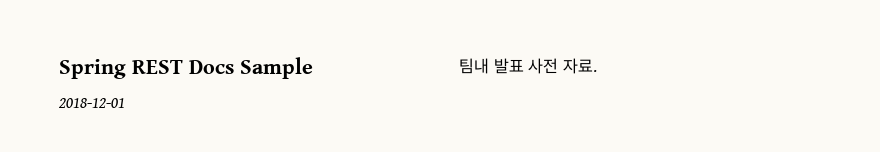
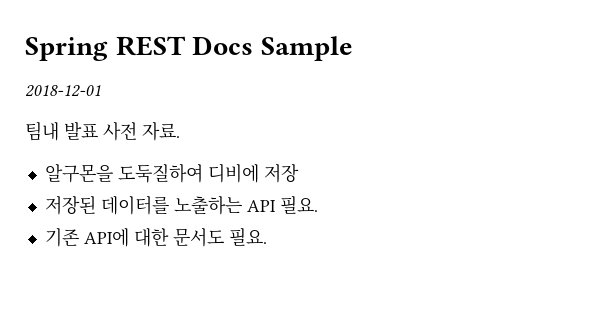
+ 알구몬을 도둑질하여 디비에 저장
+ 저장된 데이터를 노출하는 API 필요.
+ 기존 API에 대한 문서도 필요.

